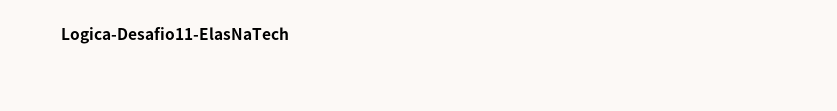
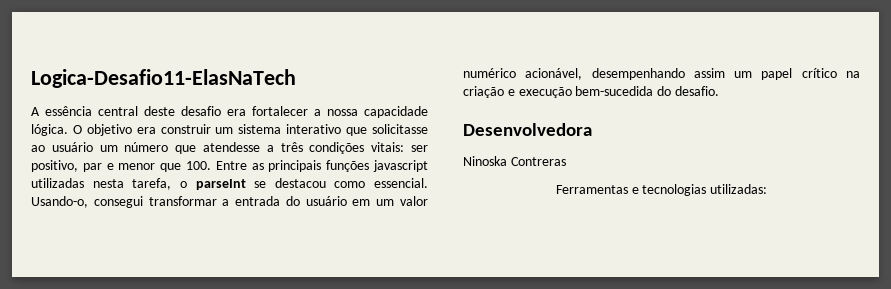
+ A essência central deste desafio era fortalecer a nossa capacidade lógica. O objetivo era construir um sistema interativo que solicitasse ao usuário um número que atendesse a três condições vitais: ser positivo, par e menor que 100. Entre as principais funções javascript utilizadas nesta tarefa, o parseInt se destacou como essencial. Usando-o, consegui transformar a entrada do usuário em um valor numérico acionável, desempenhando assim um papel crítico na criação e execução bem-sucedida do desafio.
+ Desenvolvedora
+ Ninoska Contreras
+ Ferramentas e tecnologias utilizadas:

